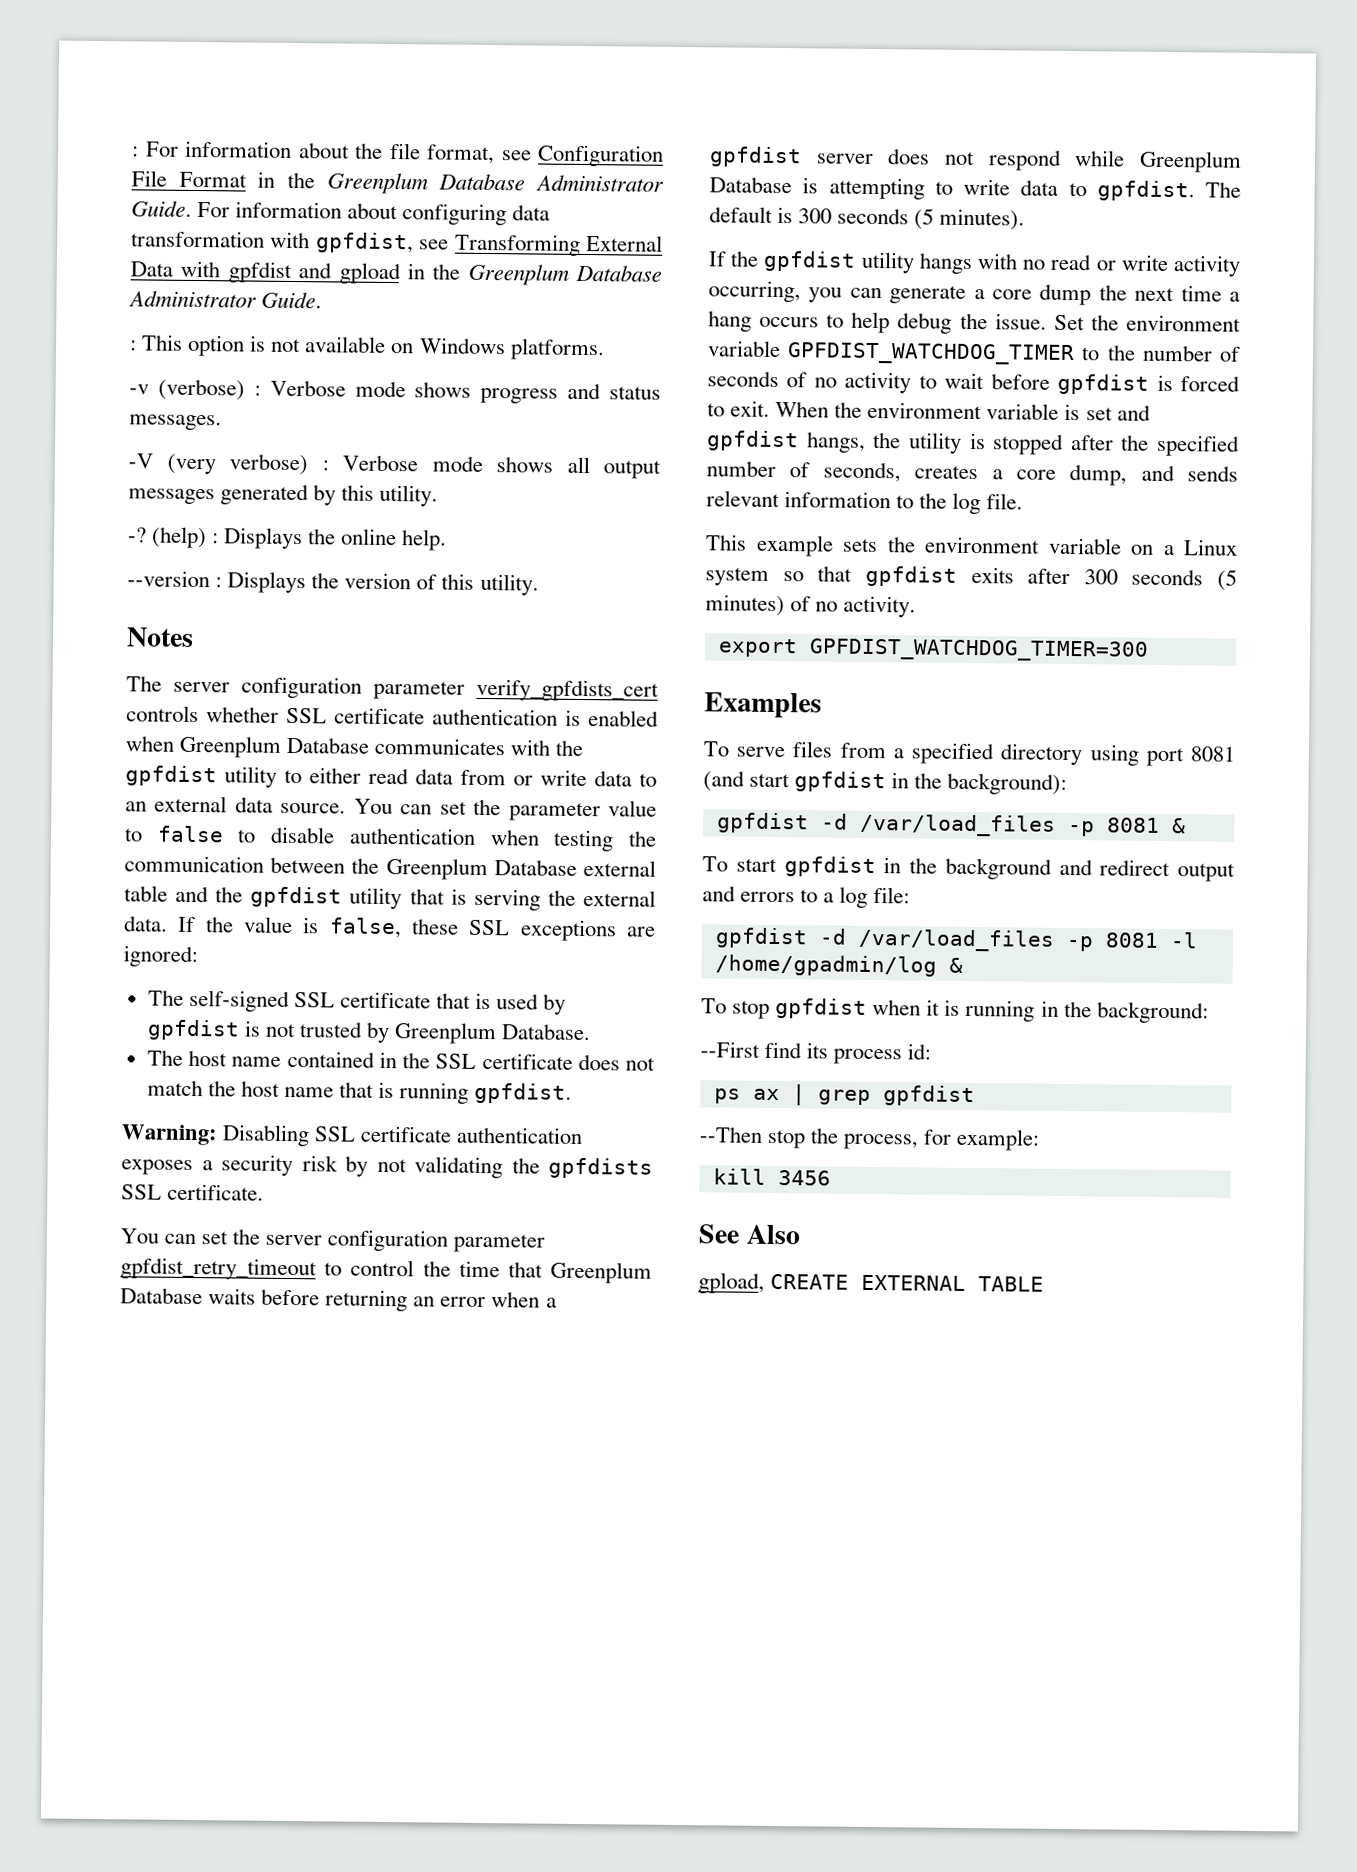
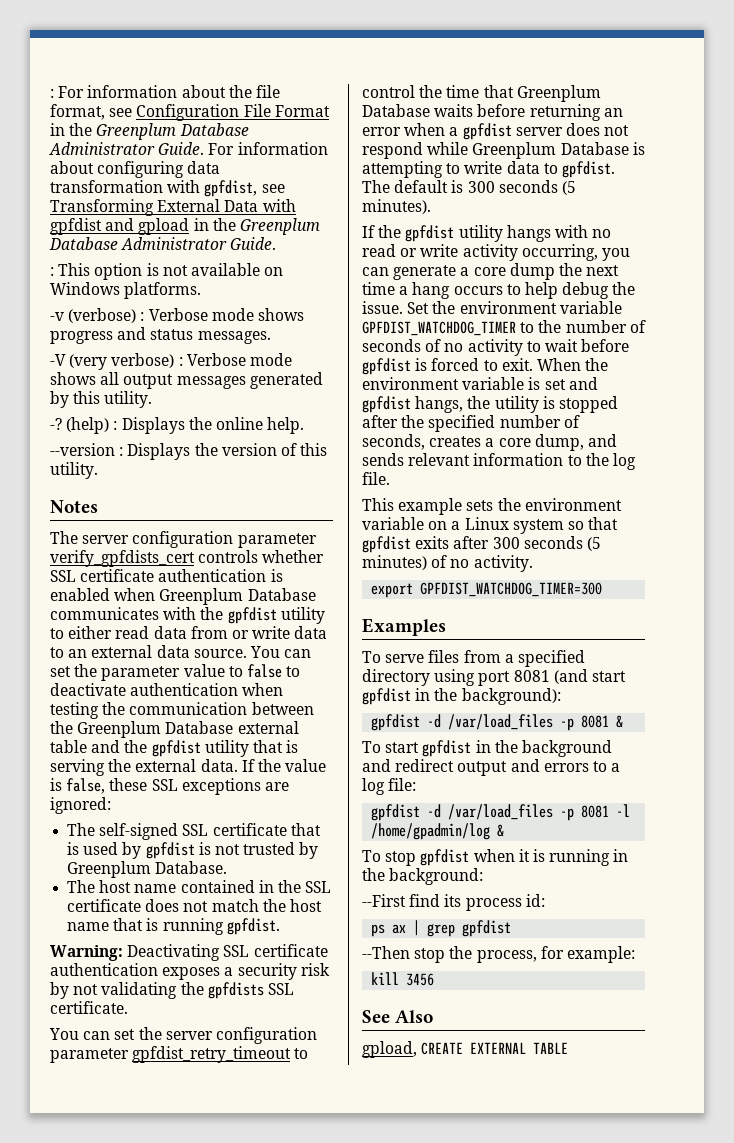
- You can set the parameter value to false to disable authentication when testing the communication between the Greenplum Database external table and the gpfdist utility that is serving the external data.
+ You can set the parameter value to false to deactivate authentication when testing the communication between the Greenplum Database external table and the gpfdist utility that is serving the external data.
- Warning: Disabling SSL certificate authentication exposes a security risk by not validating the gpfdists SSL certificate.
+ Warning: Deactivating SSL certificate authentication exposes a security risk by not validating the gpfdists SSL certificate.

